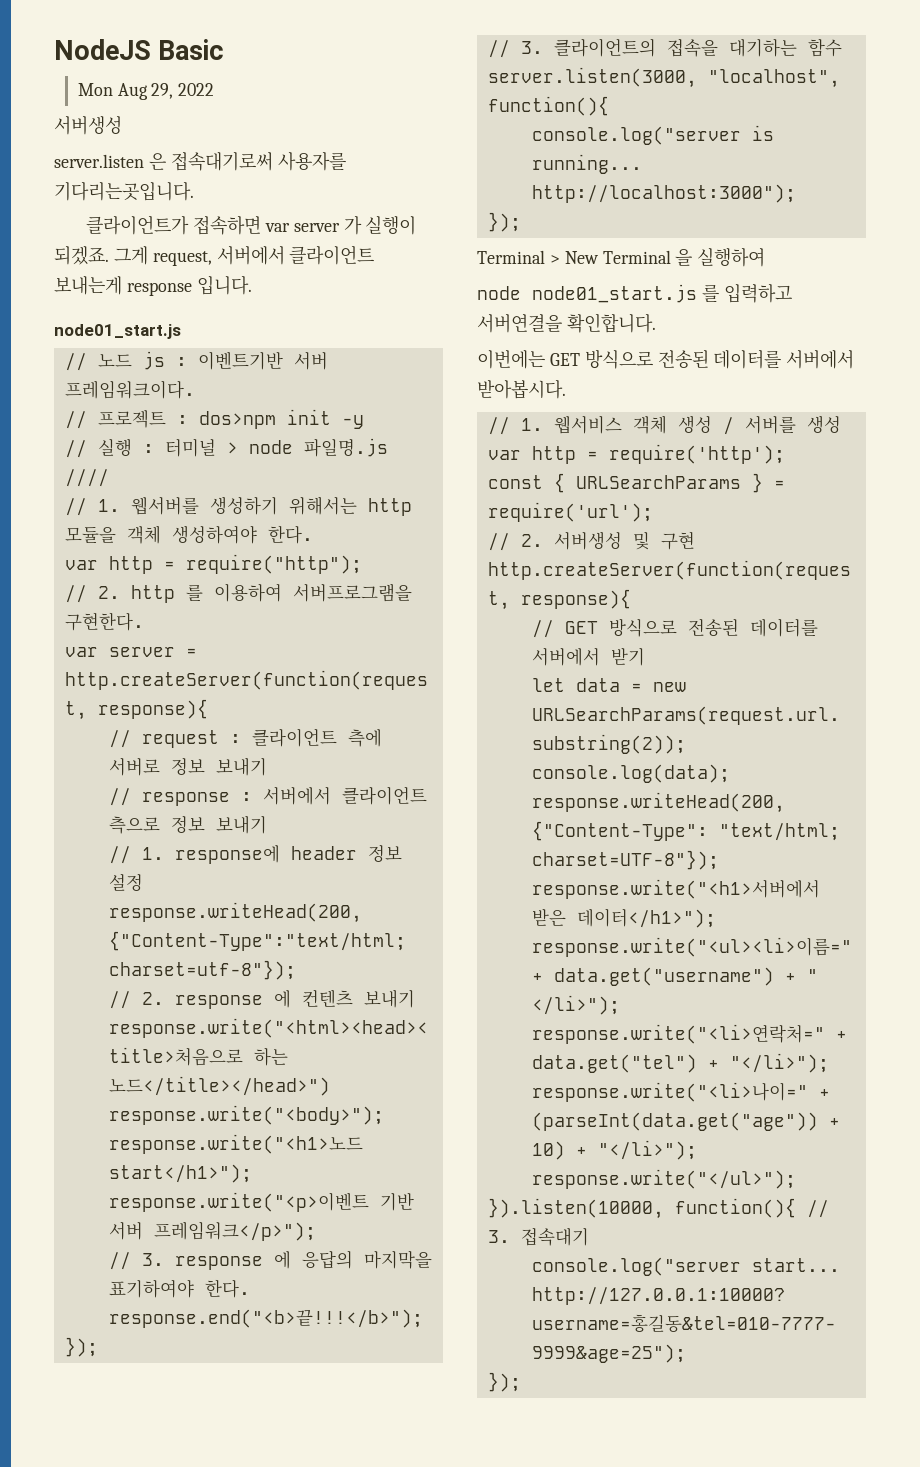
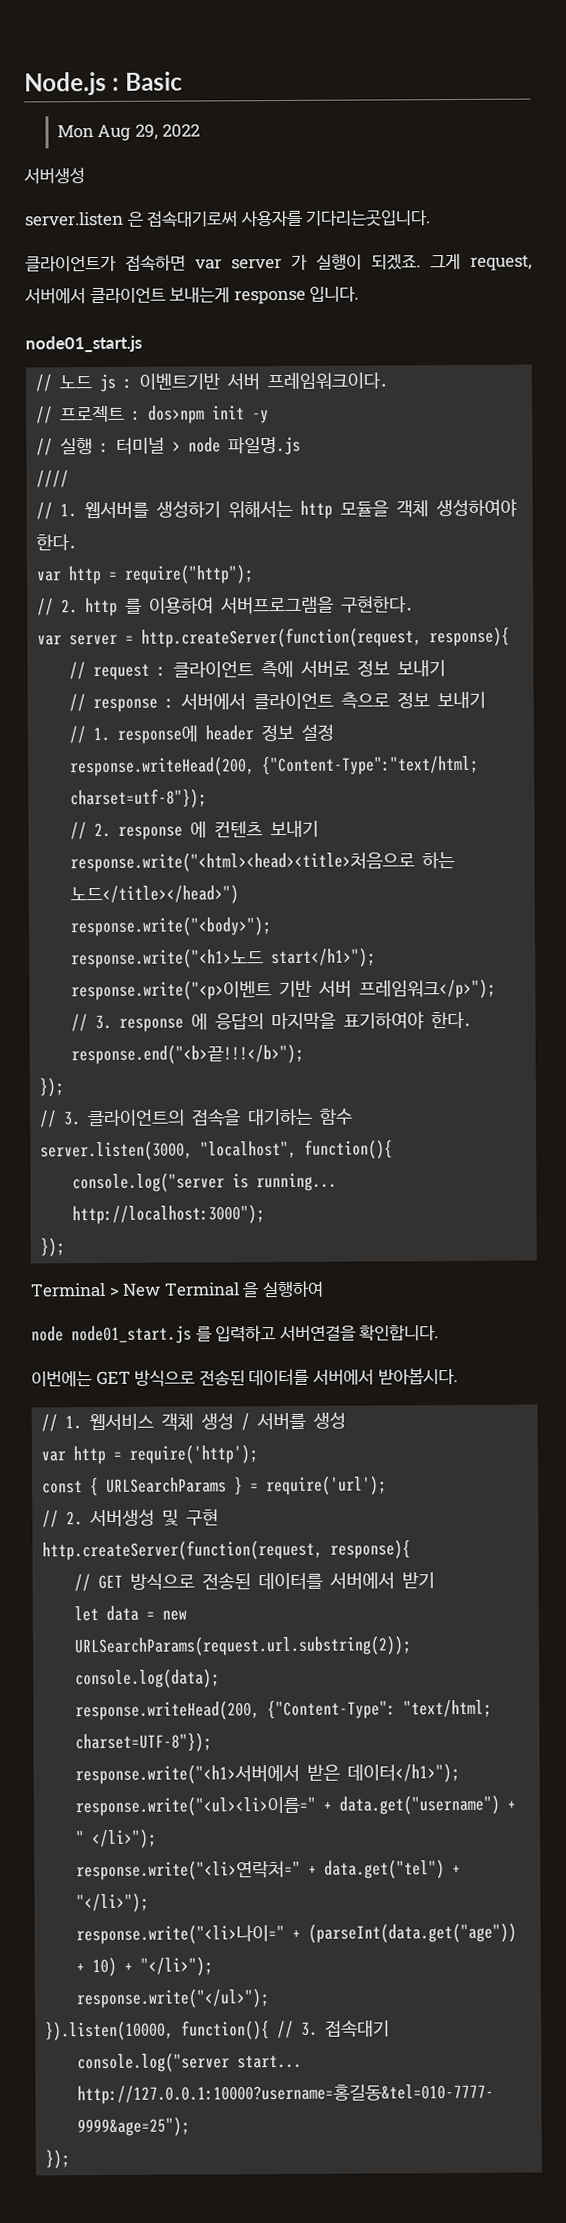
- NodeJS Basic
+ Node.js : Basic

